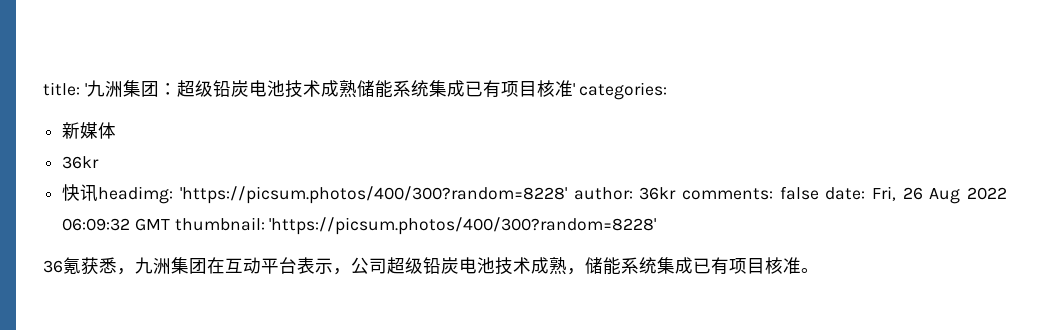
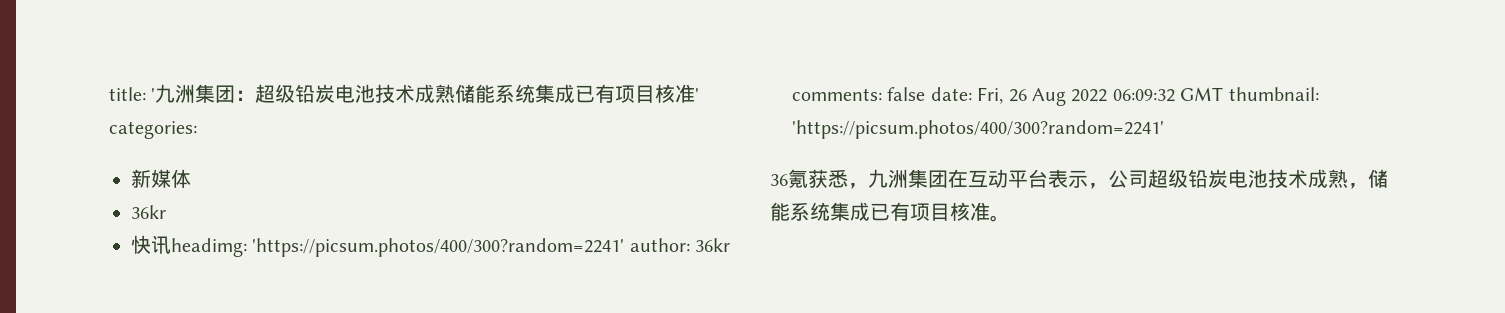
- 快讯headimg: 'https://picsum.photos/400/300?random=8228' author: 36kr comments: false date: Fri, 26 Aug 2022 06:09:32 GMT thumbnail: 'https://picsum.photos/400/300?random=8228'
+ 快讯headimg: 'https://picsum.photos/400/300?random=2241' author: 36kr comments: false date: Fri, 26 Aug 2022 06:09:32 GMT thumbnail: 'https://picsum.photos/400/300?random=2241'

